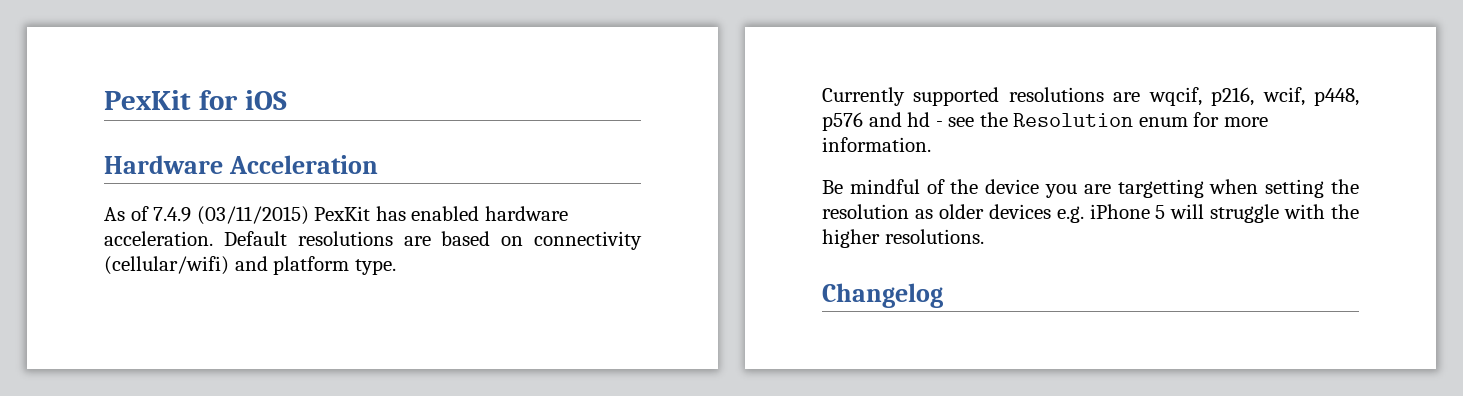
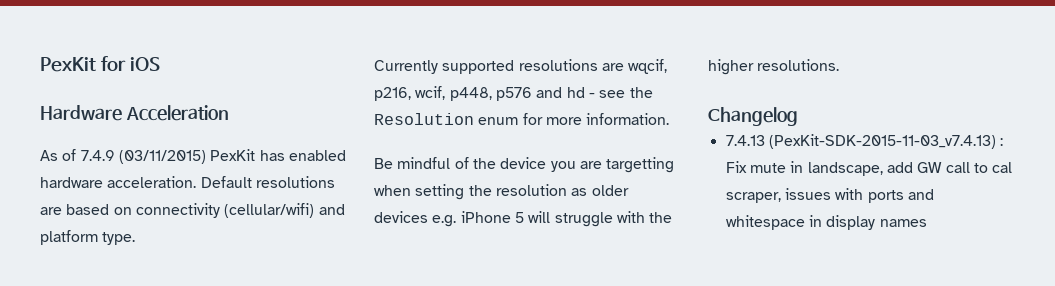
+ 7.4.13 (PexKit-SDK-2015-11-03_v7.4.13) : Fix mute in landscape, add GW call to cal scraper, issues with ports and whitespace in display names

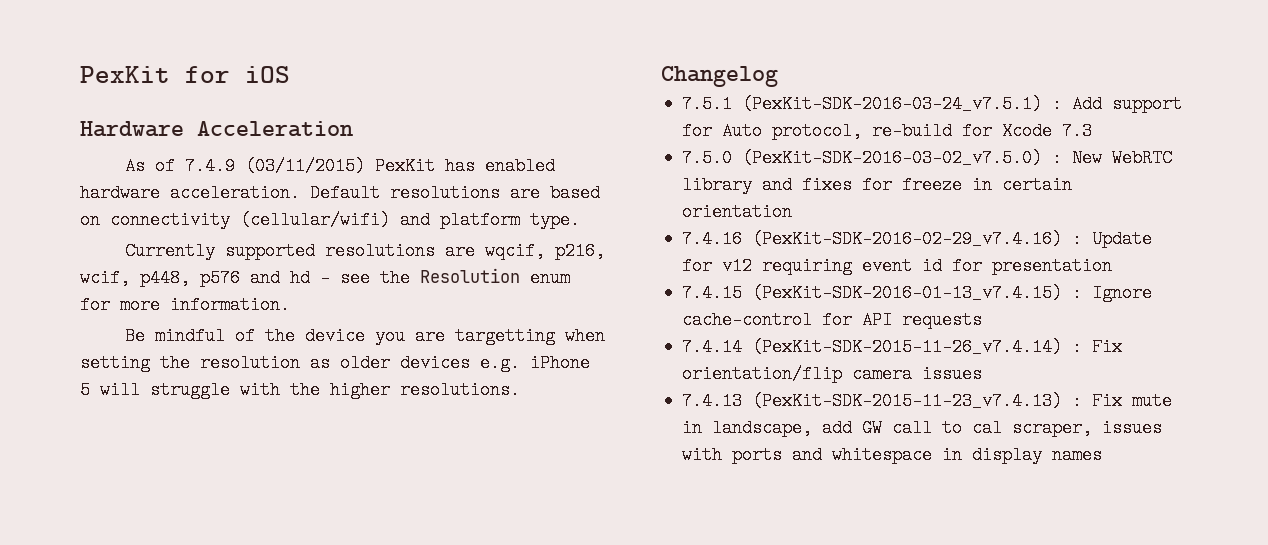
+ 7.5.1 (PexKit-SDK-2016-03-24_v7.5.1) : Add support for Auto protocol, re-build for Xcode 7.3
+ 7.5.0 (PexKit-SDK-2016-03-02_v7.5.0) : New WebRTC library and fixes for freeze in certain orientation
+ 7.4.16 (PexKit-SDK-2016-02-29_v7.4.16) : Update for v12 requiring event id for presentation
+ 7.4.15 (PexKit-SDK-2016-01-13_v7.4.15) : Ignore cache-control for API requests
+ 7.4.14 (PexKit-SDK-2015-11-26_v7.4.14) : Fix orientation/flip camera issues
- 7.4.13 (PexKit-SDK-2015-11-03_v7.4.13) : Fix mute in landscape, add GW call to cal scraper, issues with ports and whitespace in display names
+ 7.4.13 (PexKit-SDK-2015-11-23_v7.4.13) : Fix mute in landscape, add GW call to cal scraper, issues with ports and whitespace in display names

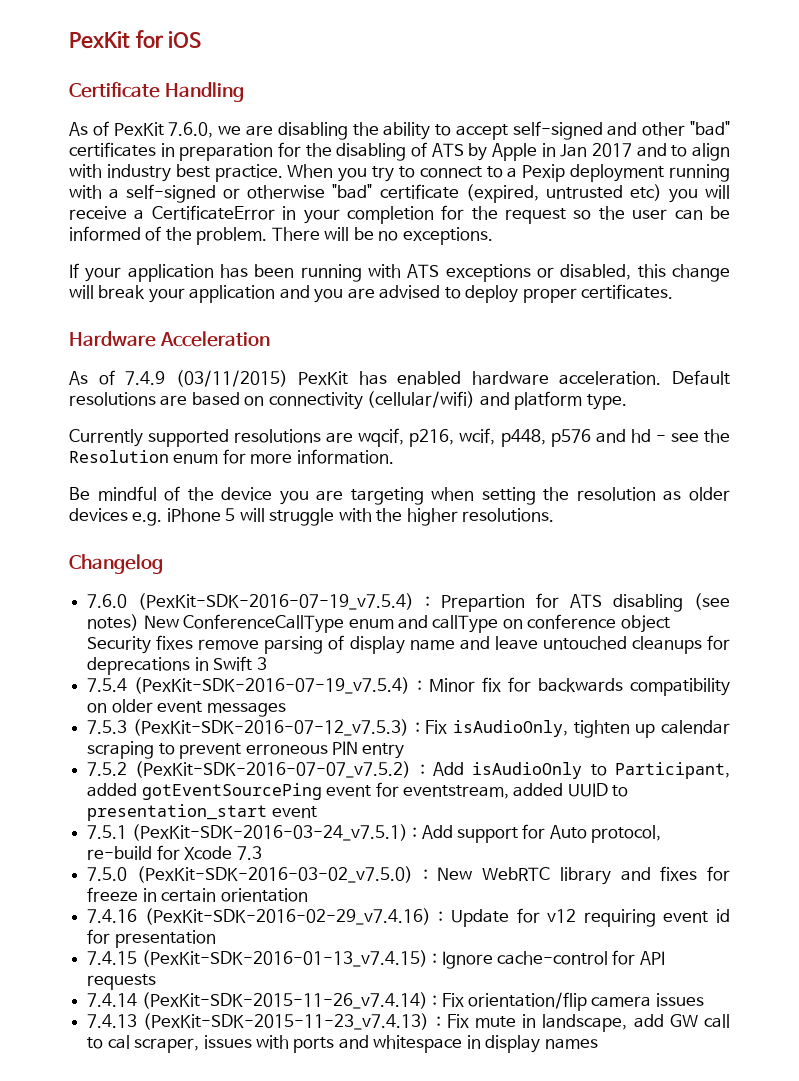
+ Certificate Handling
+ As of PexKit 7.6.0, we are disabling the ability to accept self-signed and other "bad" certificates in preparation for the disabling of ATS by Apple in Jan 2017 and to align with industry best practice. When you try to connect to a Pexip deployment running with a self-signed or otherwise "bad" certificate (expired, untrusted etc) you will receive a CertificateError in your completion for the request so the user can be informed of the problem. There will be no exceptions.
+ If your application has been running with ATS exceptions or disabled, this change will break your application and you are advised to deploy proper certificates.
- Be mindful of the device you are targetting when setting the resolution as older devices e.g. iPhone 5 will struggle with the higher resolutions.
+ Be mindful of the device you are targeting when setting the resolution as older devices e.g. iPhone 5 will struggle with the higher resolutions.
+ 7.6.0 (PexKit-SDK-2016-07-19_v7.5.4) : Prepartion for ATS disabling (see notes) New ConferenceCallType enum and callType on conference object Security fixes remove parsing of display name and leave untouched cleanups for deprecations in Swift 3
+ 7.5.4 (PexKit-SDK-2016-07-19_v7.5.4) : Minor fix for backwards compatibility on older event messages
+ 7.5.3 (PexKit-SDK-2016-07-12_v7.5.3) : Fix isAudioOnly, tighten up calendar scraping to prevent erroneous PIN entry
+ 7.5.2 (PexKit-SDK-2016-07-07_v7.5.2) : Add isAudioOnly to Participant, added gotEventSourcePing event for eventstream, added UUID to presentation_start event

